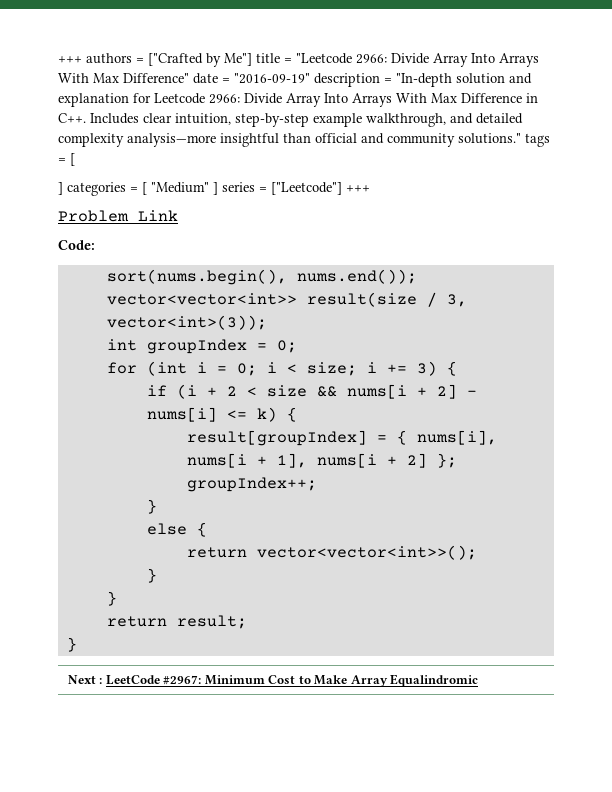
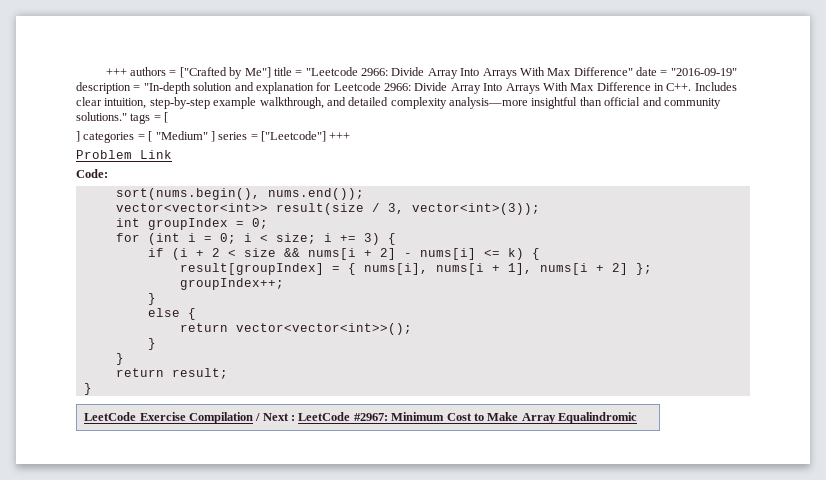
- Next : LeetCode #2967: Minimum Cost to Make Array Equalindromic
+ LeetCode Exercise Compilation / Next : LeetCode #2967: Minimum Cost to Make Array Equalindromic

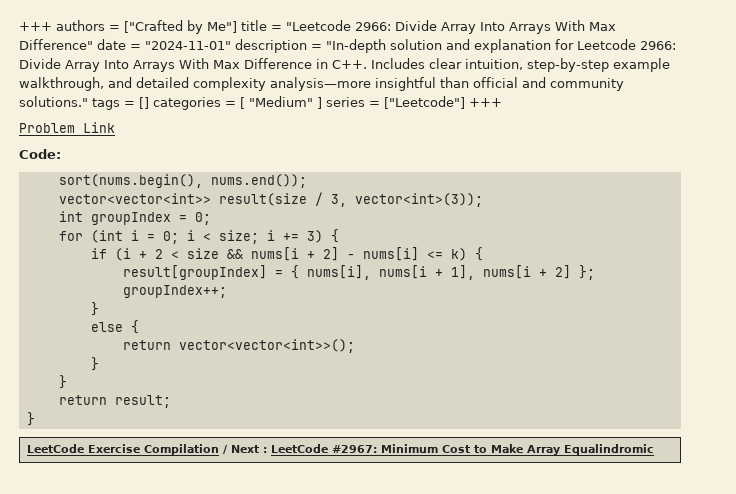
- Divide Array Into Arrays With Max Difference" date = "2016-09-19" description = "In-depth solution and explanation for Leetcode 2966:
+ Divide Array Into Arrays With Max Difference" date = "2024-11-01" description = "In-depth solution and explanation for Leetcode 2966:
- Divide Array Into Arrays With Max Difference in C++. Includes clear intuition, step-by-step example walkthrough, and detailed complexity analysis—more insightful than official and community solutions." tags = [
- ] categories = [ "Medium" ] series = ["Leetcode"] +++
+ Divide Array Into Arrays With Max Difference in C++. Includes clear intuition, step-by-step example walkthrough, and detailed complexity analysis—more insightful than official and community solutions." tags = [] categories = [ "Medium" ] series = ["Leetcode"] +++

